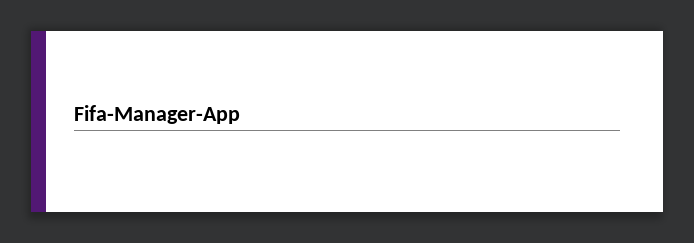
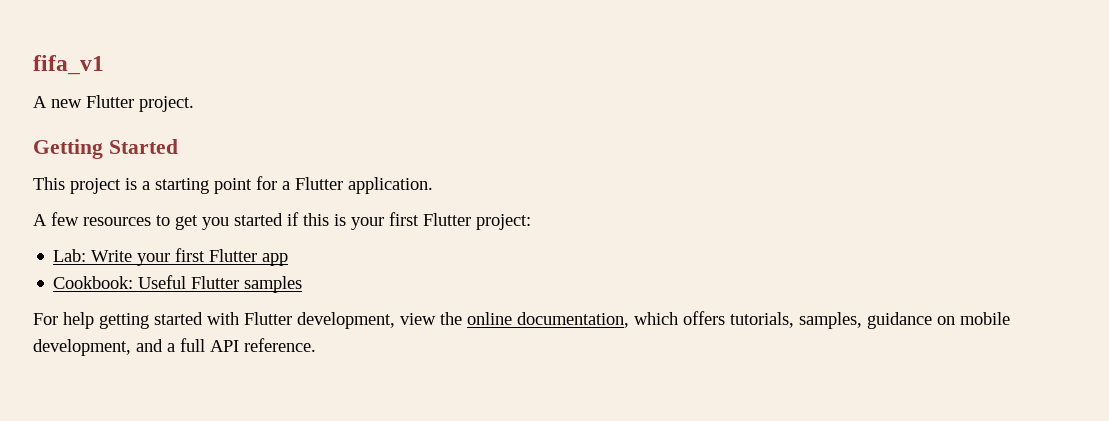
- Fifa-Manager-App
+ fifa_v1
+ A new Flutter project.
+ Getting Started
+ This project is a starting point for a Flutter application.
+ A few resources to get you started if this is your first Flutter project:
+ Lab: Write your first Flutter app
+ Cookbook: Useful Flutter samples
+ For help getting started with Flutter development, view the online documentation, which offers tutorials, samples, guidance on mobile development, and a full API reference.

